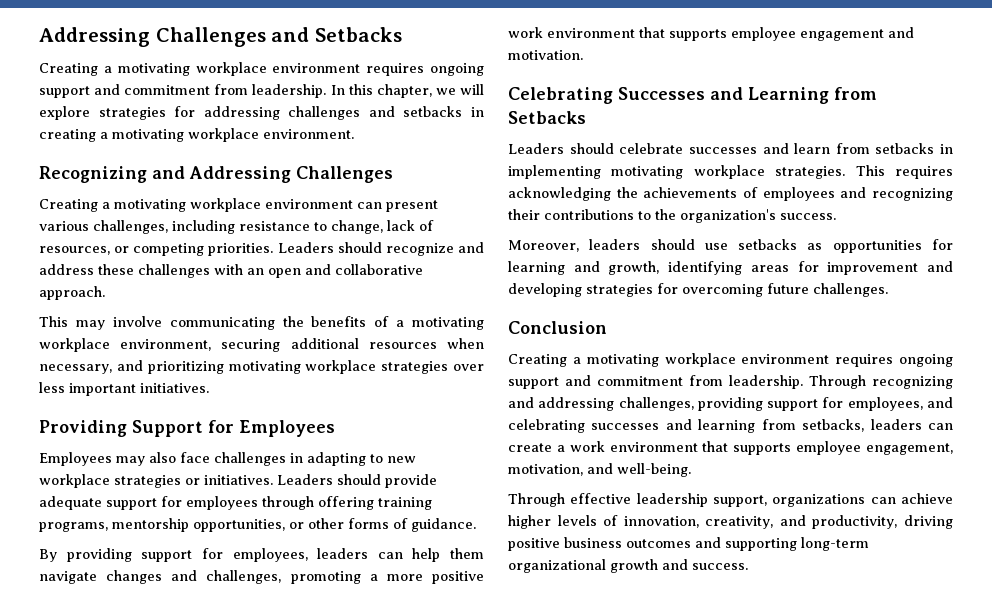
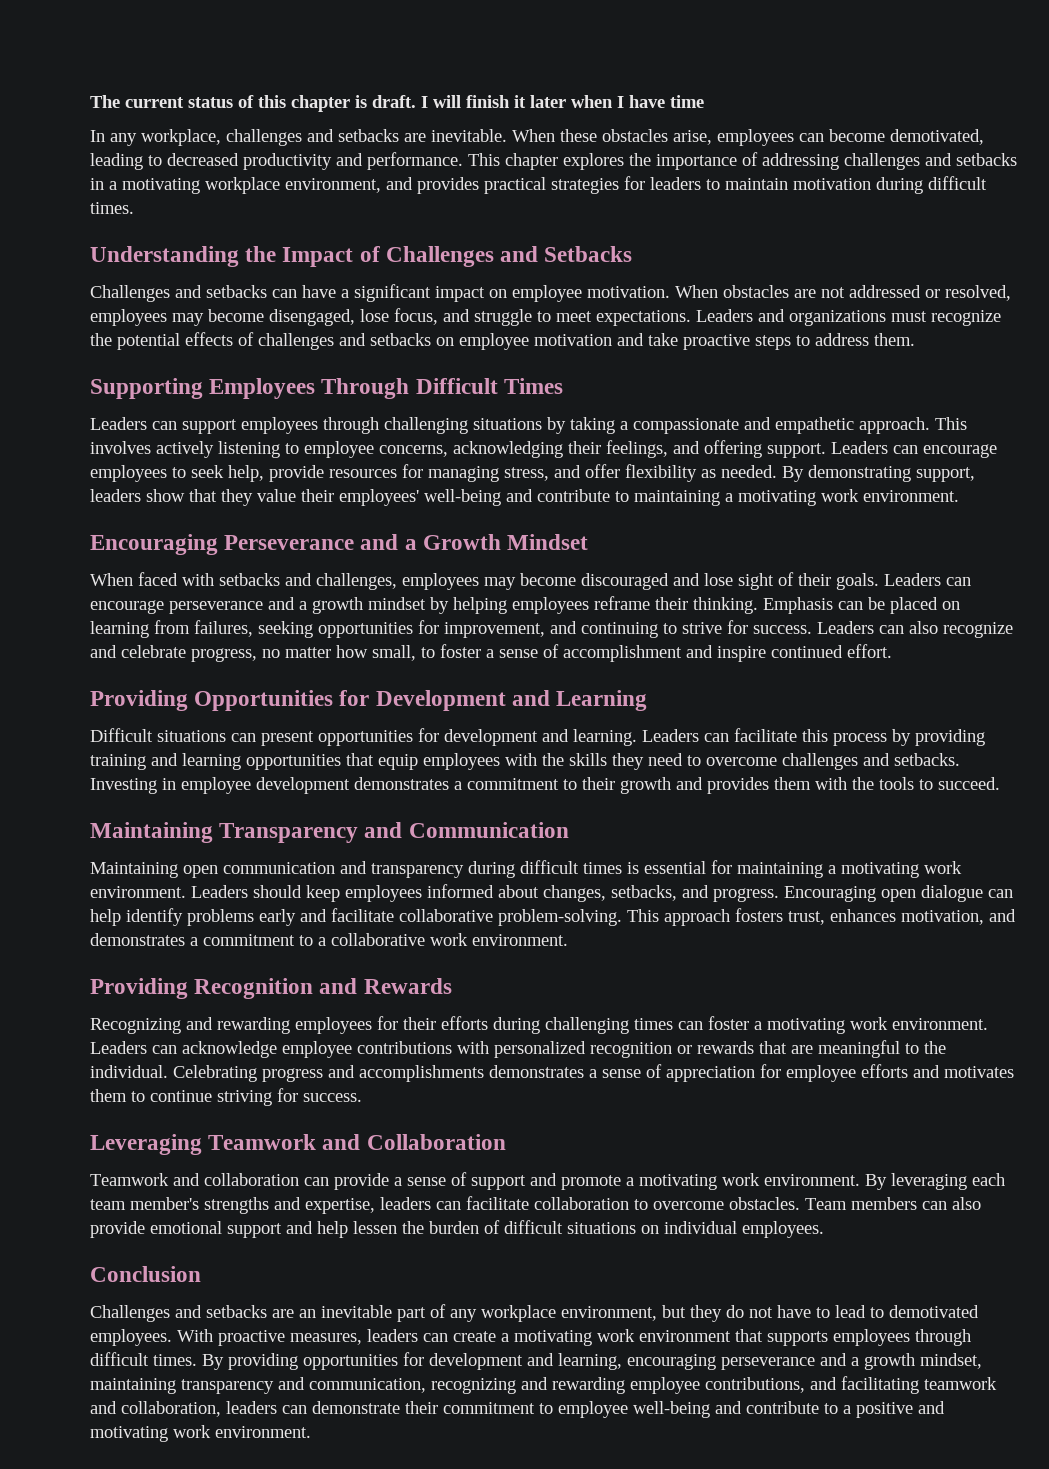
- Addressing Challenges and Setbacks
- Creating a motivating workplace environment requires ongoing support and commitment from leadership. In this chapter, we will explore strategies for addressing challenges and setbacks in creating a motivating workplace environment.
- Recognizing and Addressing Challenges
- Creating a motivating workplace environment can present various challenges, including resistance to change, lack of resources, or competing priorities. Leaders should recognize and address these challenges with an open and collaborative approach.
- This may involve communicating the benefits of a motivating workplace environment, securing additional resources when necessary, and prioritizing motivating workplace strategies over less important initiatives.
- Providing Support for Employees
- Employees may also face challenges in adapting to new workplace strategies or initiatives. Leaders should provide adequate support for employees through offering training programs, mentorship opportunities, or other forms of guidance.
- By providing support for employees, leaders can help them navigate changes and challenges, promoting a more positive work environment that supports employee engagement and motivation.
- Celebrating Successes and Learning from Setbacks
- Leaders should celebrate successes and learn from setbacks in implementing motivating workplace strategies. This requires acknowledging the achievements of employees and recognizing their contributions to the organization's success.
- Moreover, leaders should use setbacks as opportunities for learning and growth, identifying areas for improvement and developing strategies for overcoming future challenges.
+ The current status of this chapter is draft. I will finish it later when I have time
+ In any workplace, challenges and setbacks are inevitable. When these obstacles arise, employees can become demotivated, leading to decreased productivity and performance. This chapter explores the importance of addressing challenges and setbacks in a motivating workplace environment, and provides practical strategies for leaders to maintain motivation during difficult times.
+ Understanding the Impact of Challenges and Setbacks
+ Challenges and setbacks can have a significant impact on employee motivation. When obstacles are not addressed or resolved, employees may become disengaged, lose focus, and struggle to meet expectations. Leaders and organizations must recognize the potential effects of challenges and setbacks on employee motivation and take proactive steps to address them.
+ Supporting Employees Through Difficult Times
+ Leaders can support employees through challenging situations by taking a compassionate and empathetic approach. This involves actively listening to employee concerns, acknowledging their feelings, and offering support. Leaders can encourage employees to seek help, provide resources for managing stress, and offer flexibility as needed. By demonstrating support, leaders show that they value their employees' well-being and contribute to maintaining a motivating work environment.
+ Encouraging Perseverance and a Growth Mindset
+ When faced with setbacks and challenges, employees may become discouraged and lose sight of their goals. Leaders can encourage perseverance and a growth mindset by helping employees reframe their thinking. Emphasis can be placed on learning from failures, seeking opportunities for improvement, and continuing to strive for success. Leaders can also recognize and celebrate progress, no matter how small, to foster a sense of accomplishment and inspire continued effort.
+ Providing Opportunities for Development and Learning
+ Difficult situations can present opportunities for development and learning. Leaders can facilitate this process by providing training and learning opportunities that equip employees with the skills they need to overcome challenges and setbacks. Investing in employee development demonstrates a commitment to their growth and provides them with the tools to succeed.
+ Maintaining Transparency and Communication
+ Maintaining open communication and transparency during difficult times is essential for maintaining a motivating work environment. Leaders should keep employees informed about changes, setbacks, and progress. Encouraging open dialogue can help identify problems early and facilitate collaborative problem-solving. This approach fosters trust, enhances motivation, and demonstrates a commitment to a collaborative work environment.
+ Providing Recognition and Rewards
+ Recognizing and rewarding employees for their efforts during challenging times can foster a motivating work environment. Leaders can acknowledge employee contributions with personalized recognition or rewards that are meaningful to the individual. Celebrating progress and accomplishments demonstrates a sense of appreciation for employee efforts and motivates them to continue striving for success.
+ Leveraging Teamwork and Collaboration
+ Teamwork and collaboration can provide a sense of support and promote a motivating work environment. By leveraging each team member's strengths and expertise, leaders can facilitate collaboration to overcome obstacles. Team members can also provide emotional support and help lessen the burden of difficult situations on individual employees.
  Conclusion
- Creating a motivating workplace environment requires ongoing support and commitment from leadership. Through recognizing and addressing challenges, providing support for employees, and celebrating successes and learning from setbacks, leaders can create a work environment that supports employee engagement, motivation, and well-being.
- Through effective leadership support, organizations can achieve higher levels of innovation, creativity, and productivity, driving positive business outcomes and supporting long-term organizational growth and success.
+ Challenges and setbacks are an inevitable part of any workplace environment, but they do not have to lead to demotivated employees. With proactive measures, leaders can create a motivating work environment that supports employees through difficult times. By providing opportunities for development and learning, encouraging perseverance and a growth mindset, maintaining transparency and communication, recognizing and rewarding employee contributions, and facilitating teamwork and collaboration, leaders can demonstrate their commitment to employee well-being and contribute to a positive and motivating work environment.

